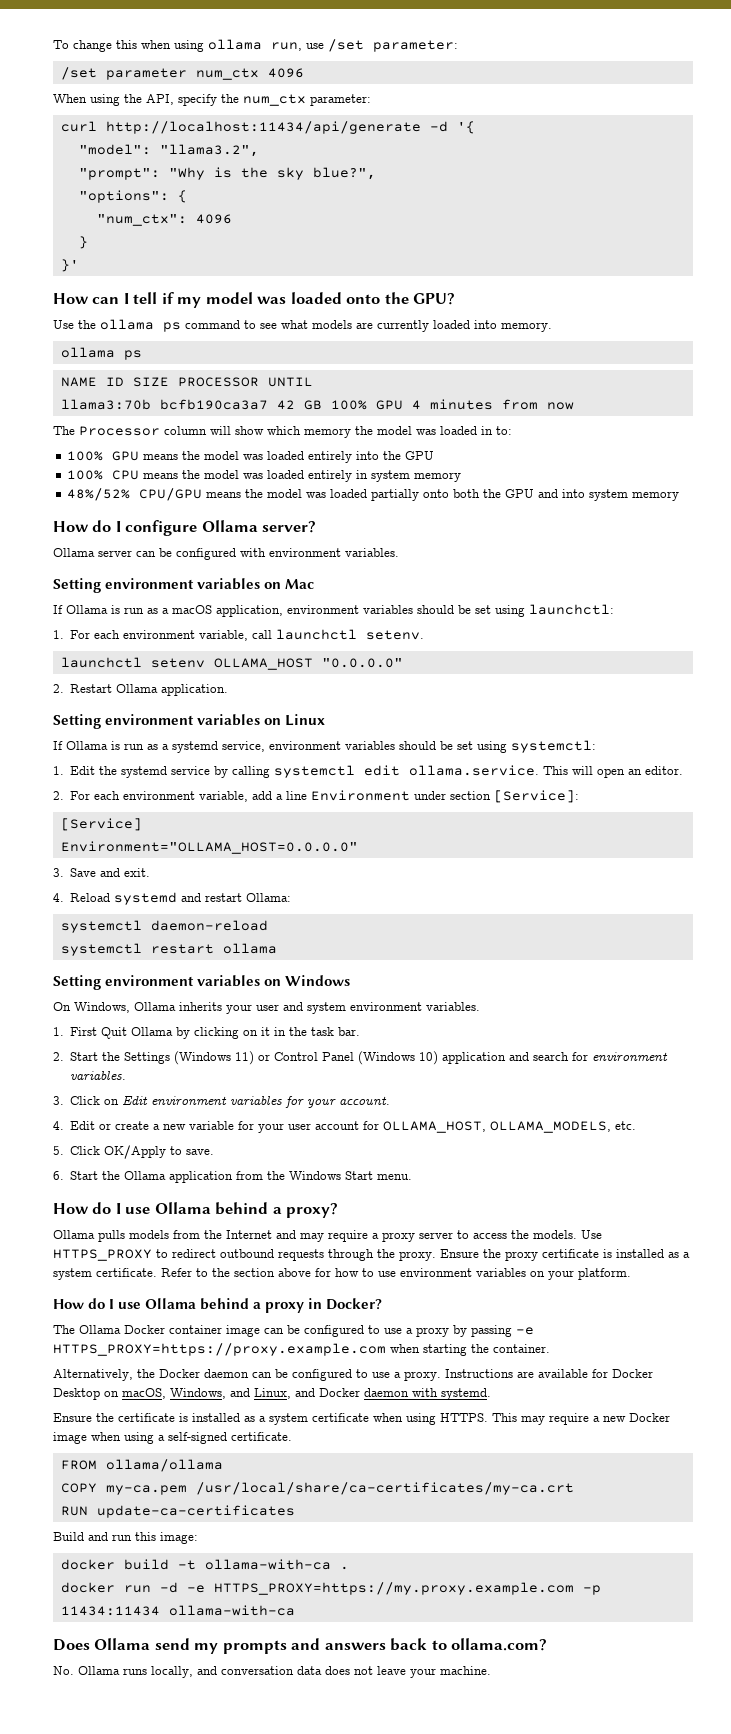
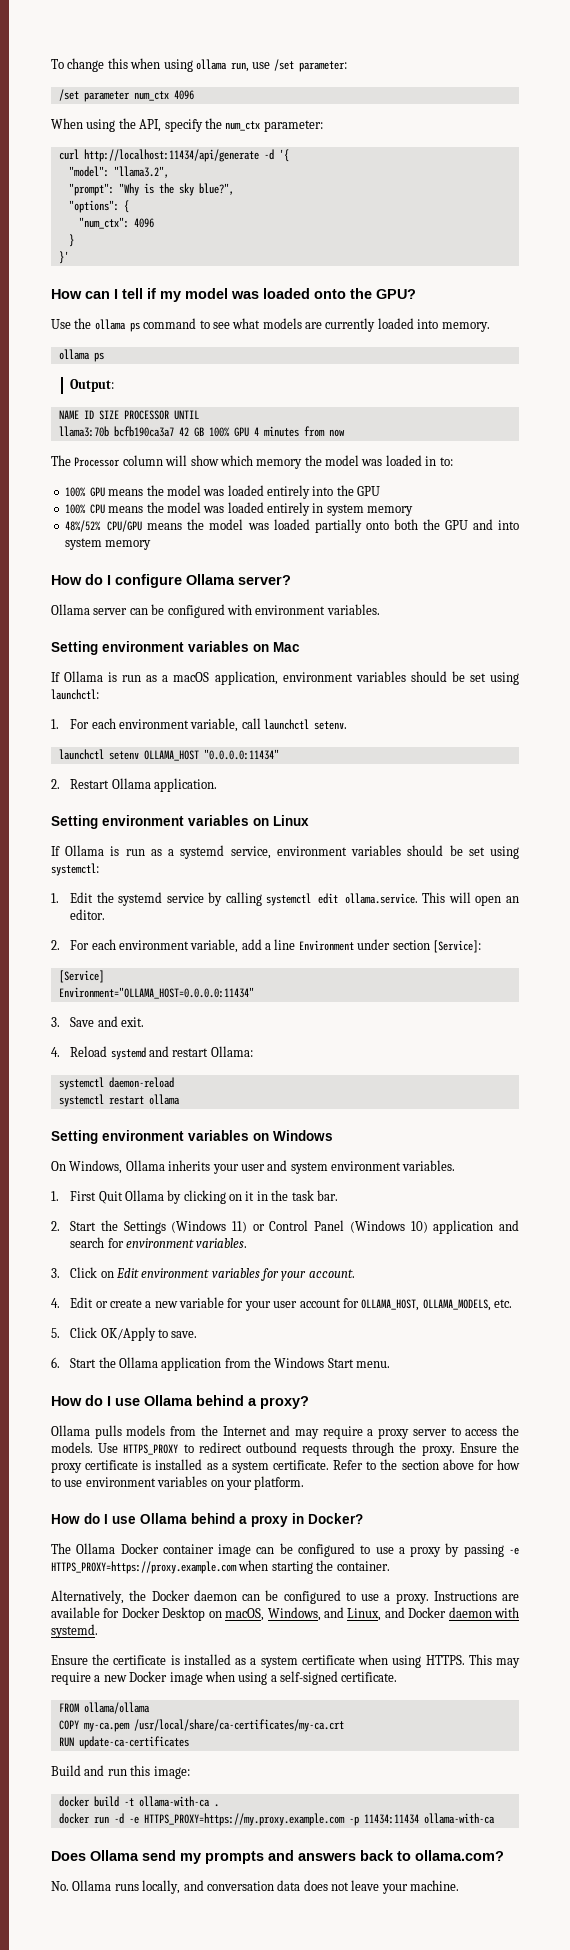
+ Output:
- launchctl setenv OLLAMA_HOST "0.0.0.0"
+ launchctl setenv OLLAMA_HOST "0.0.0.0:11434"
- Environment="OLLAMA_HOST=0.0.0.0"
+ Environment="OLLAMA_HOST=0.0.0.0:11434"

